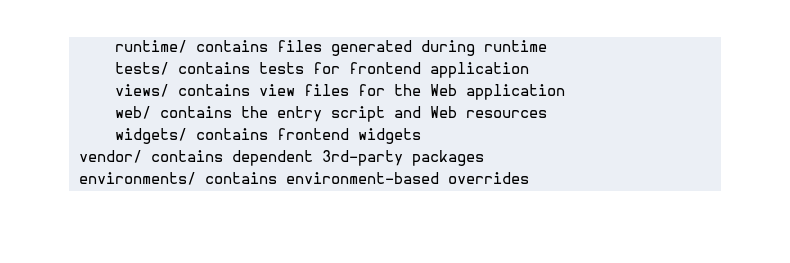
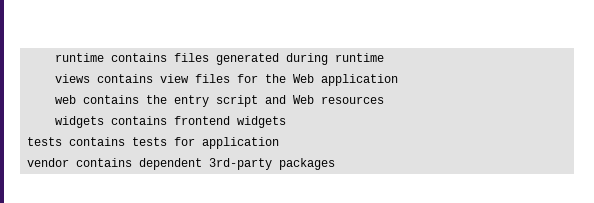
- runtime/ contains files generated during runtime
+ runtime contains files generated during runtime
- tests/ contains tests for frontend application
- views/ contains view files for the Web application
+ views contains view files for the Web application
- web/ contains the entry script and Web resources
+ web contains the entry script and Web resources
- widgets/ contains frontend widgets
+ widgets contains frontend widgets
- vendor/ contains dependent 3rd-party packages
+ tests contains tests for application
+ vendor contains dependent 3rd-party packages
- environments/ contains environment-based overrides

